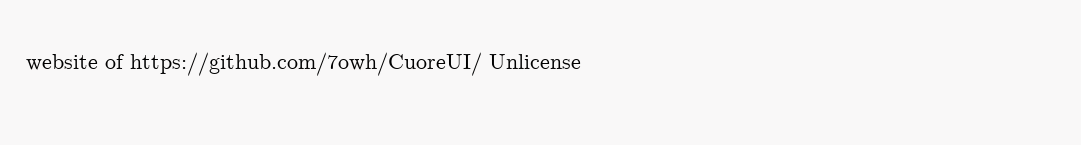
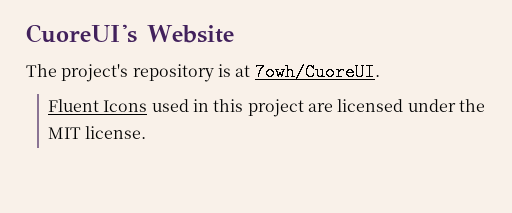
- website of https://github.com/7owh/CuoreUI/ Unlicense
+ CuoreUI's Website
+ The project's repository is at 7owh/CuoreUI.
+ Fluent Icons used in this project are licensed under the MIT license.

